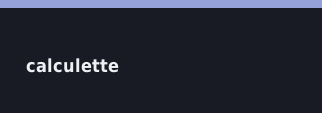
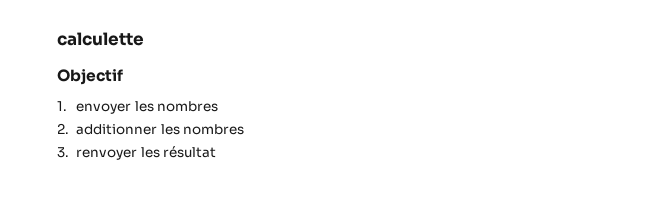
+ Objectif
+ 1. envoyer les nombres
+ 2. additionner les nombres
+ 3. renvoyer les résultat

